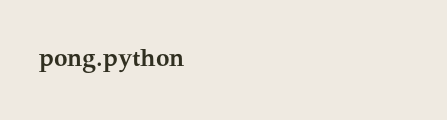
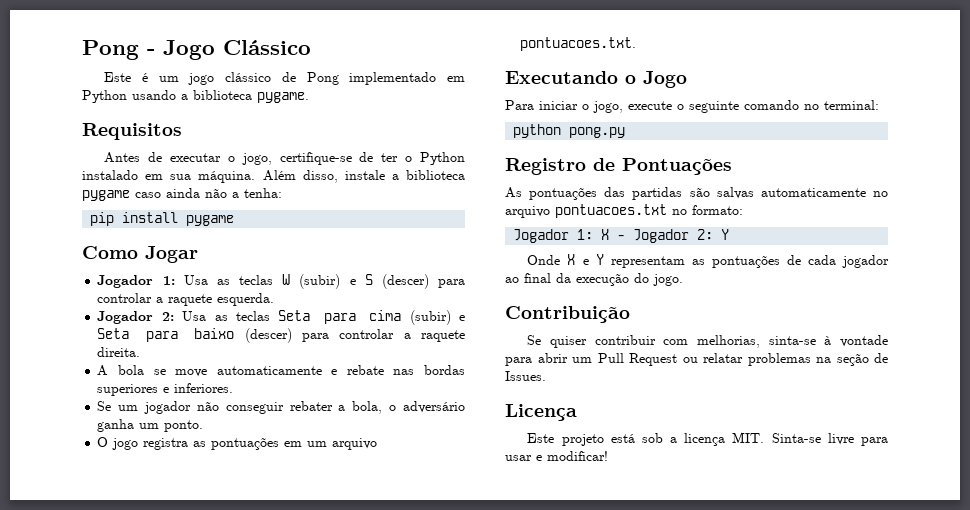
- pong.python
+ Pong - Jogo Clássico
+ Este é um jogo clássico de Pong implementado em Python usando a biblioteca pygame.
+ Requisitos
+ Antes de executar o jogo, certifique-se de ter o Python instalado em sua máquina. Além disso, instale a biblioteca pygame caso ainda não a tenha:
+ pip install pygame
+ Como Jogar
+ Jogador 1: Usa as teclas W (subir) e S (descer) para controlar a raquete esquerda.
+ Jogador 2: Usa as teclas Seta para cima (subir) e Seta para baixo (descer) para controlar a raquete direita.
+ A bola se move automaticamente e rebate nas bordas superiores e inferiores.
+ Se um jogador não conseguir rebater a bola, o adversário ganha um ponto.
+ O jogo registra as pontuações em um arquivo pontuacoes.txt.
+ Executando o Jogo
+ Para iniciar o jogo, execute o seguinte comando no terminal:
+ python pong.py
+ Registro de Pontuações
+ As pontuações das partidas são salvas automaticamente no arquivo pontuacoes.txt no formato:
+ Jogador 1: X - Jogador 2: Y
+ Onde X e Y representam as pontuações de cada jogador ao final da execução do jogo.
+ Contribuição
+ Se quiser contribuir com melhorias, sinta-se à vontade para abrir um Pull Request ou relatar problemas na seção de Issues.
+ Licença
+ Este projeto está sob a licença MIT. Sinta-se livre para usar e modificar!

